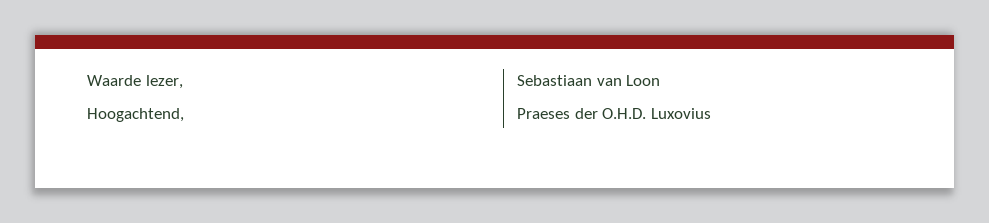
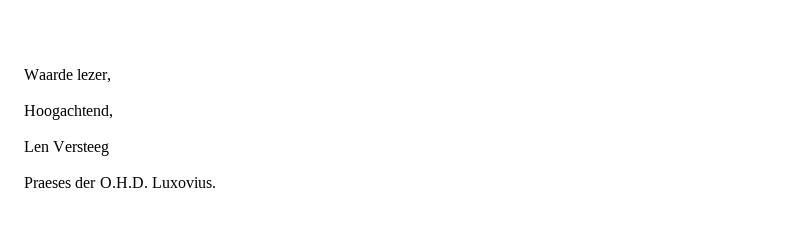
- Sebastiaan van Loon
+ Len Versteeg
- Praeses der O.H.D. Luxovius
+ Praeses der O.H.D. Luxovius.

